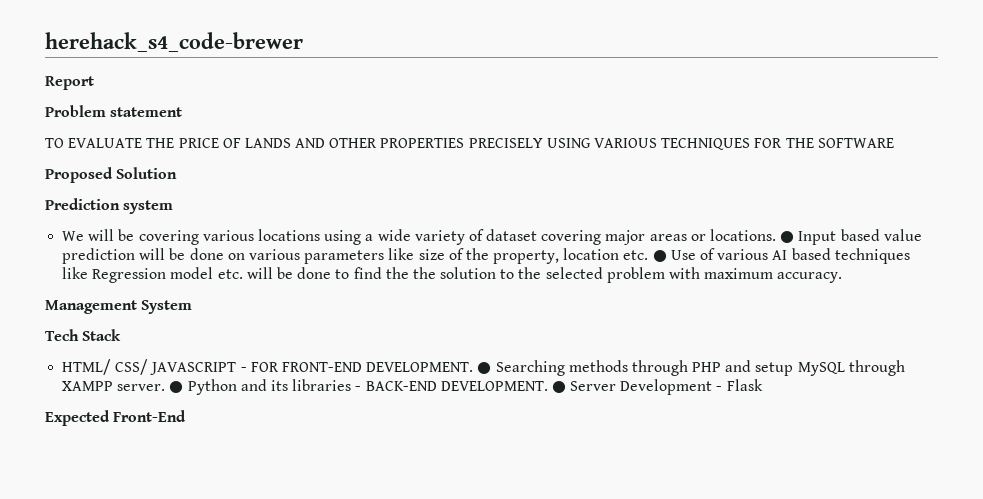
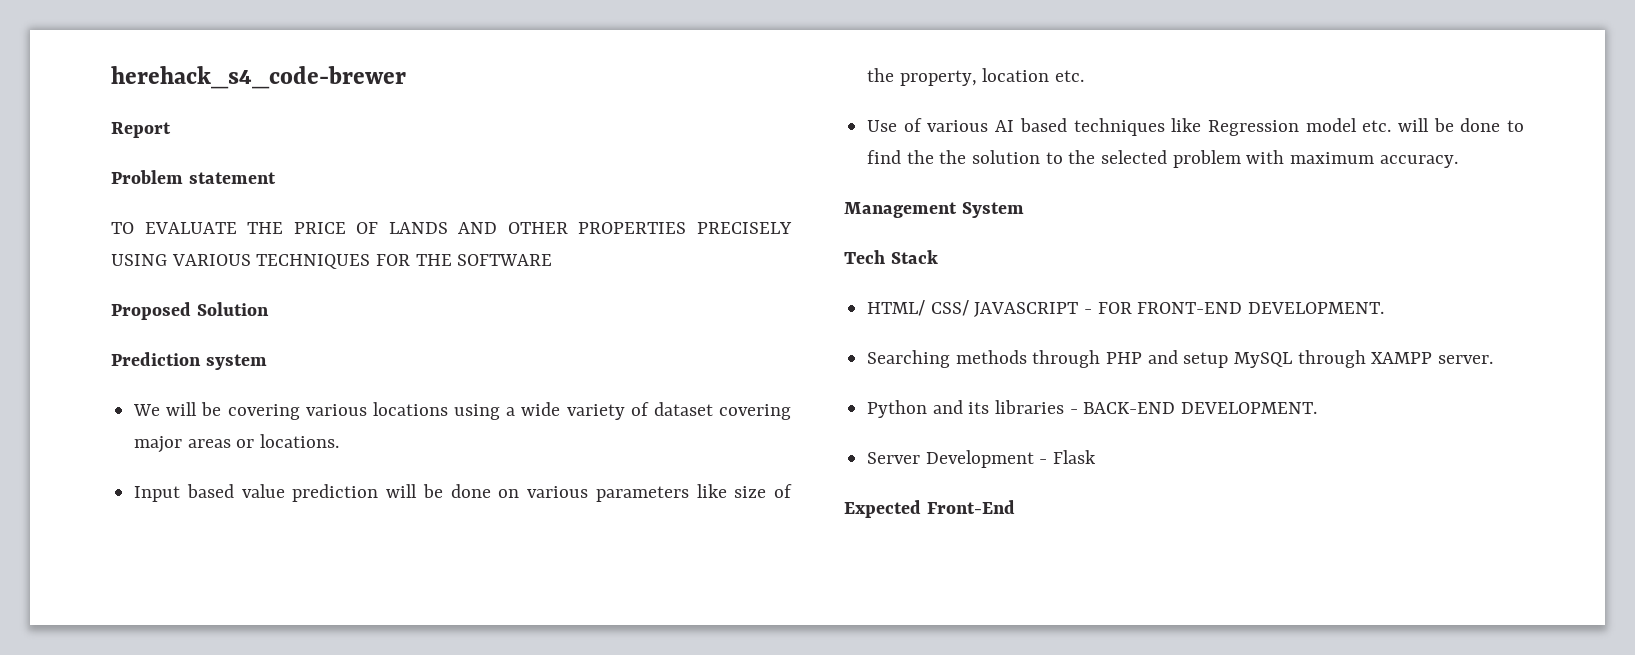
- We will be covering various locations using a wide variety of dataset covering major areas or locations. ● Input based value prediction will be done on various parameters like size of the property, location etc. ● Use of various AI based techniques like Regression model etc. will be done to find the the solution to the selected problem with maximum accuracy.
+ We will be covering various locations using a wide variety of dataset covering major areas or locations.
+ Input based value prediction will be done on various parameters like size of the property, location etc.
+ Use of various AI based techniques like Regression model etc. will be done to find the the solution to the selected problem with maximum accuracy.
- HTML/ CSS/ JAVASCRIPT - FOR FRONT-END DEVELOPMENT. ● Searching methods through PHP and setup MySQL through XAMPP server. ● Python and its libraries - BACK-END DEVELOPMENT. ● Server Development - Flask
+ HTML/ CSS/ JAVASCRIPT - FOR FRONT-END DEVELOPMENT.
+ Searching methods through PHP and setup MySQL through XAMPP server.
+ Python and its libraries - BACK-END DEVELOPMENT.
+ Server Development - Flask

